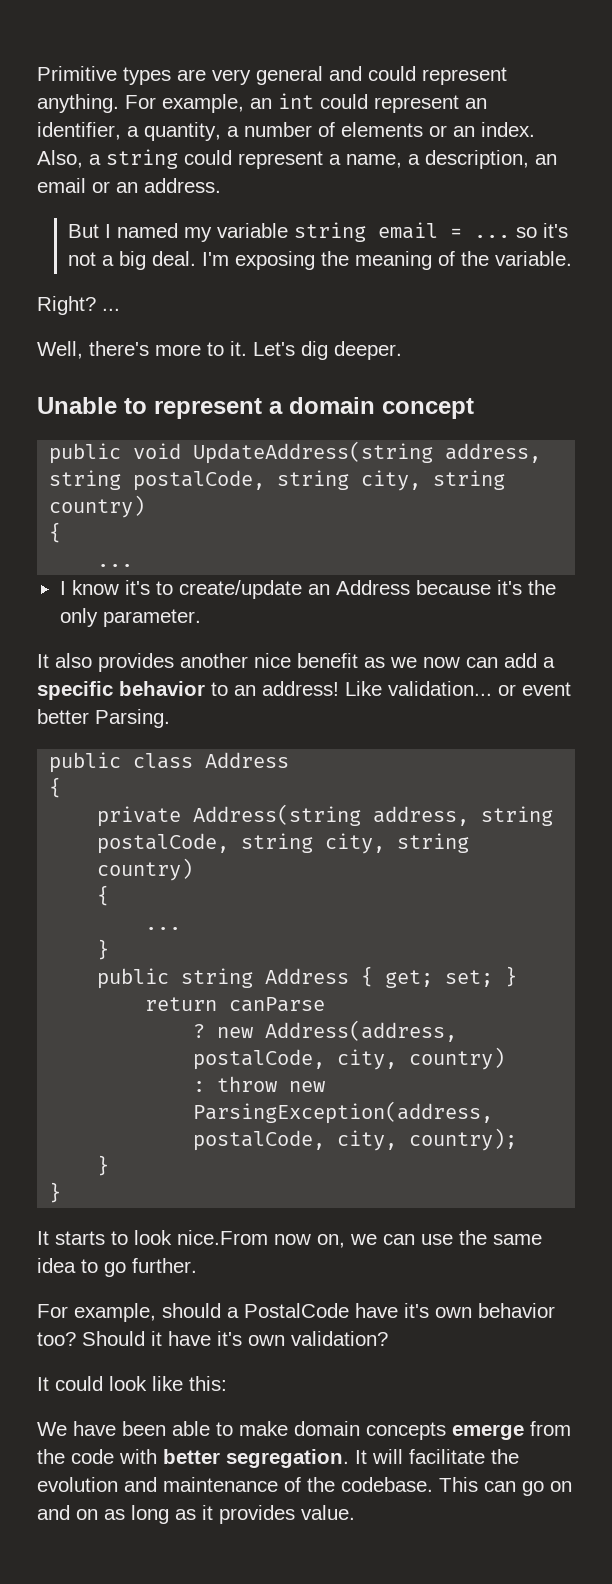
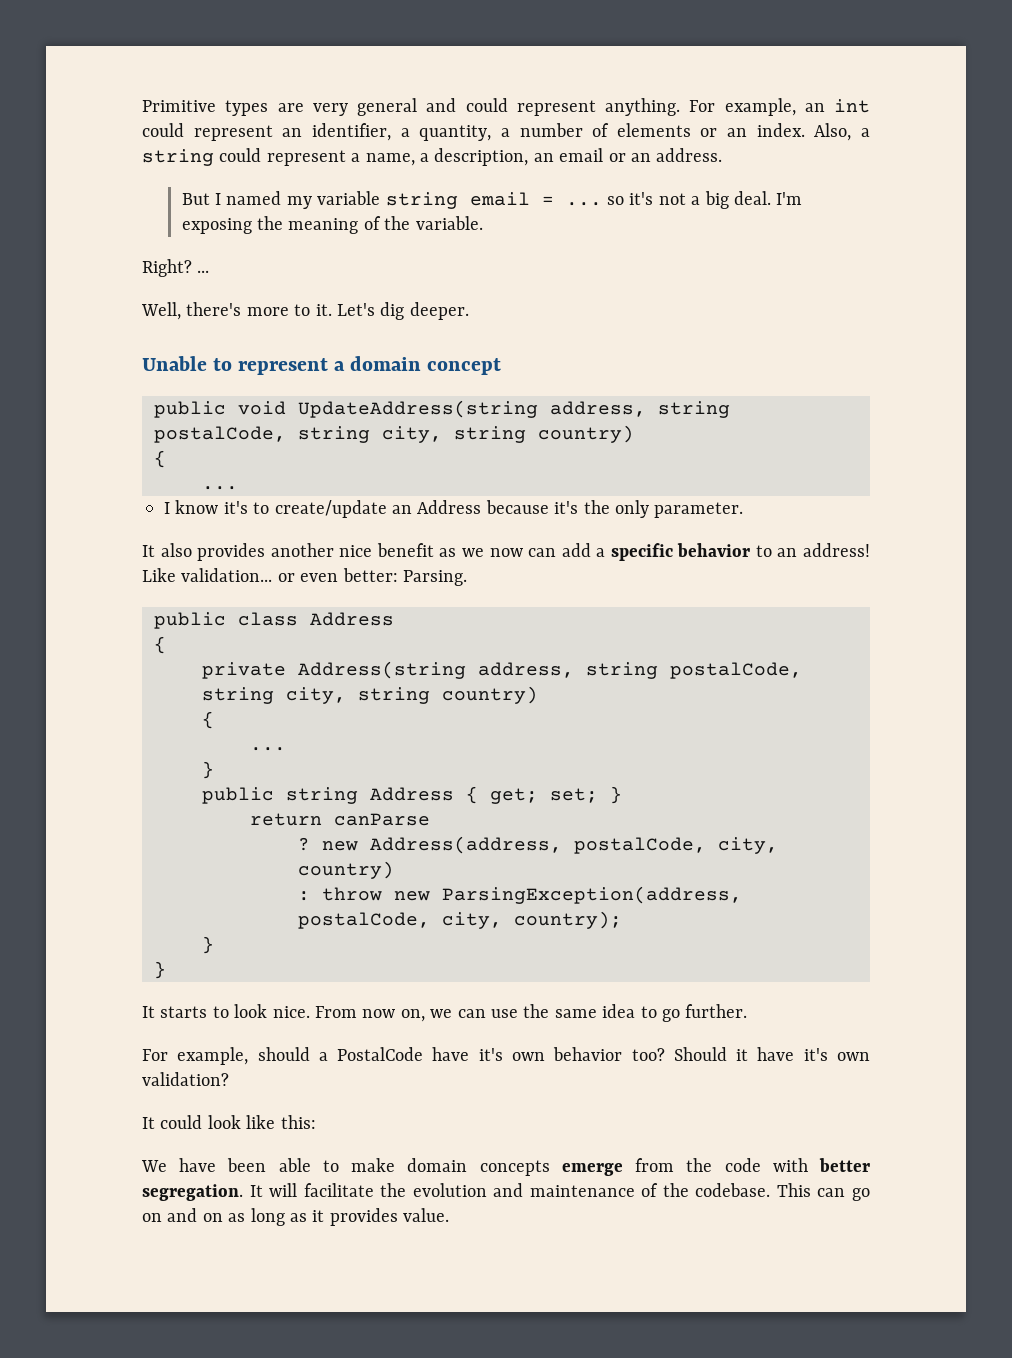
- Like validation... or event better Parsing.
+ Like validation... or even better: Parsing.
- It starts to look nice.From now on, we can use the same idea to go further.
+ It starts to look nice. From now on, we can use the same idea to go further.

